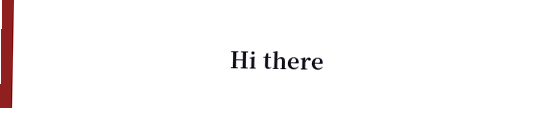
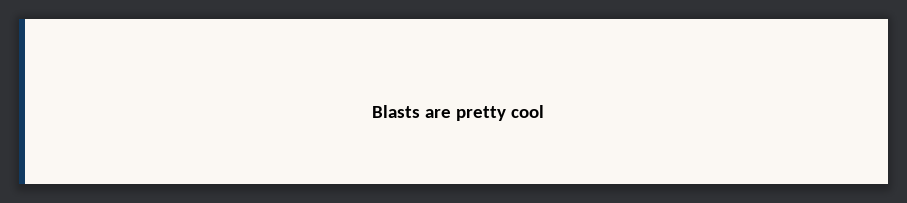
- Hi there
+ Blasts are pretty cool

